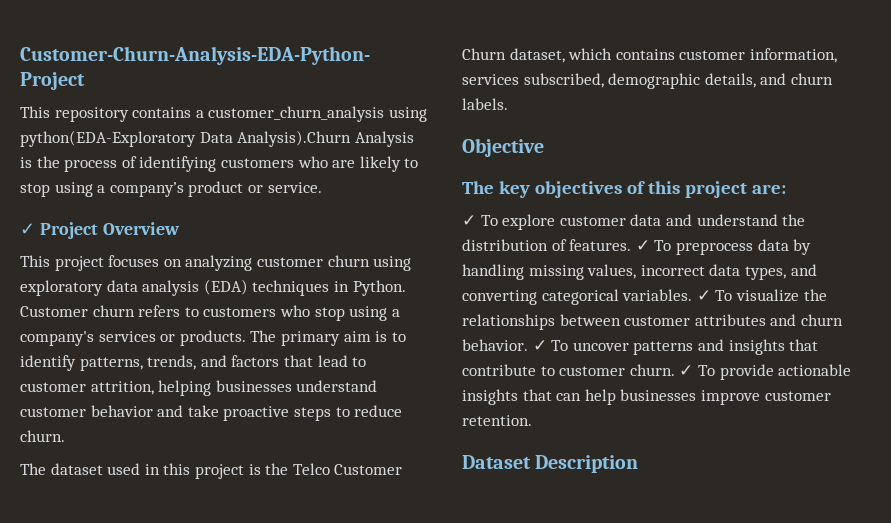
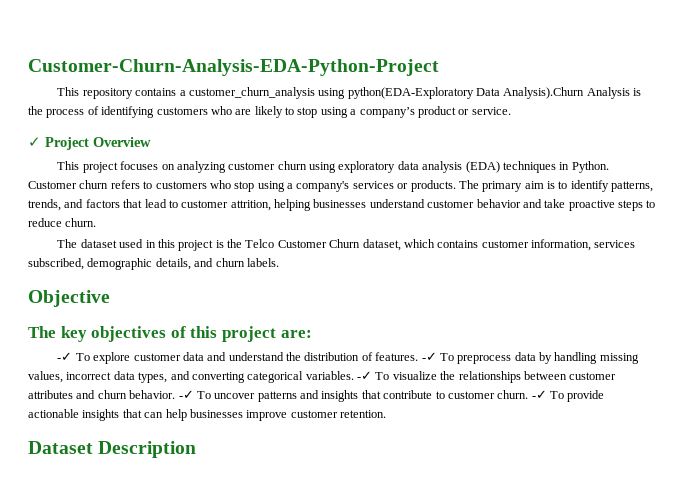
- ✓ To explore customer data and understand the distribution of features.
+ -✓ To explore customer data and understand the distribution of features.
- ✓ To preprocess data by handling missing values, incorrect data types, and converting categorical variables.
+ -✓ To preprocess data by handling missing values, incorrect data types, and converting categorical variables.
- ✓ To visualize the relationships between customer attributes and churn behavior.
+ -✓ To visualize the relationships between customer attributes and churn behavior.
- ✓ To uncover patterns and insights that contribute to customer churn.
+ -✓ To uncover patterns and insights that contribute to customer churn.
- ✓ To provide actionable insights that can help businesses improve customer retention.
+ -✓ To provide actionable insights that can help businesses improve customer retention.

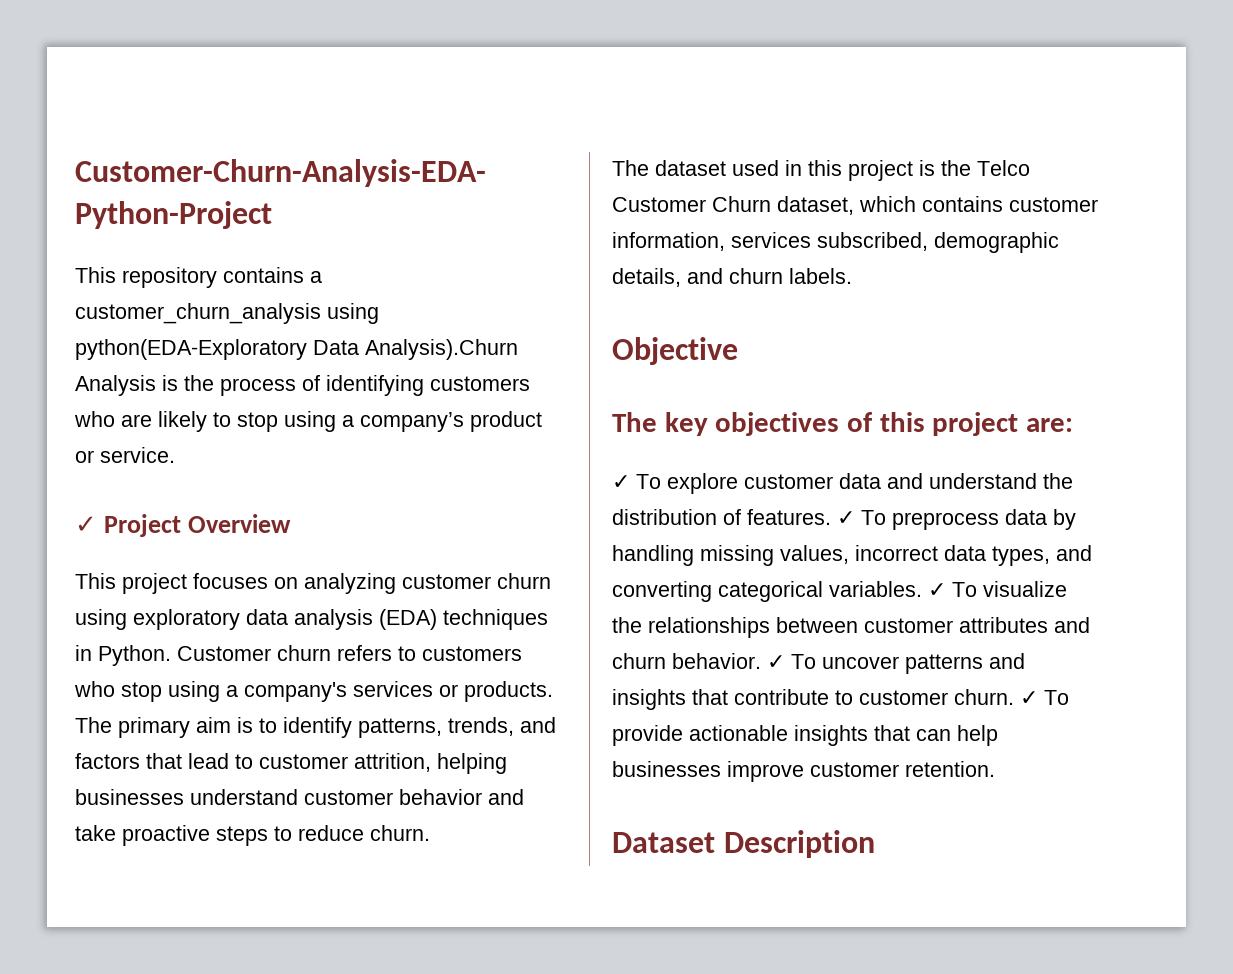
- -✓ To explore customer data and understand the distribution of features.
+ ✓ To explore customer data and understand the distribution of features.
- -✓ To preprocess data by handling missing values, incorrect data types, and converting categorical variables.
+ ✓ To preprocess data by handling missing values, incorrect data types, and converting categorical variables.
- -✓ To visualize the relationships between customer attributes and churn behavior.
+ ✓ To visualize the relationships between customer attributes and churn behavior.
- -✓ To uncover patterns and insights that contribute to customer churn.
+ ✓ To uncover patterns and insights that contribute to customer churn.
- -✓ To provide actionable insights that can help businesses improve customer retention.
+ ✓ To provide actionable insights that can help businesses improve customer retention.

